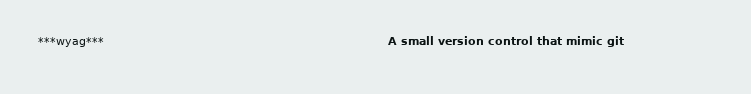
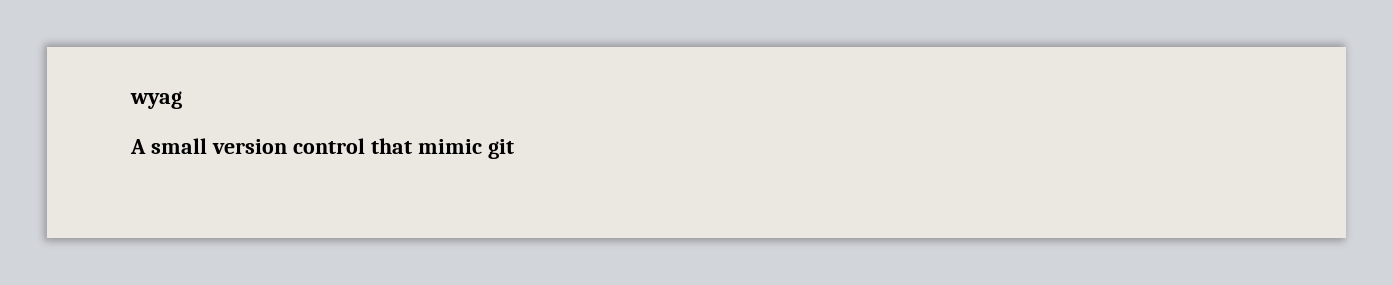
- ***wyag***
+ wyag

